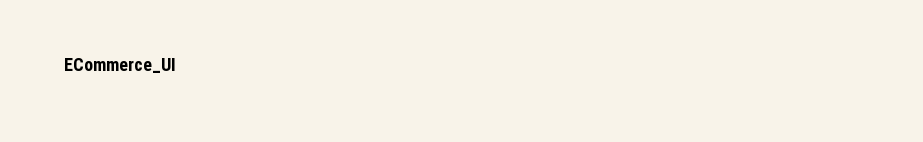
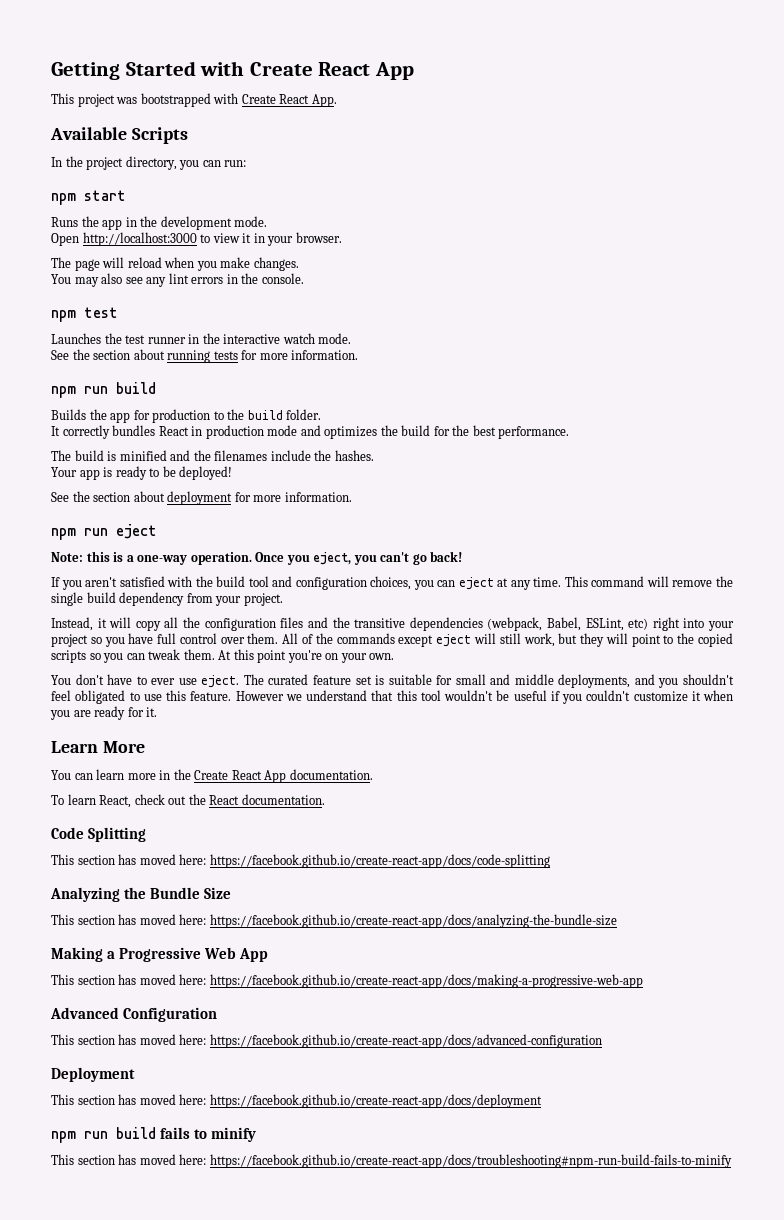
- ECommerce_UI
+ Getting Started with Create React App
+ This project was bootstrapped with Create React App.
+ Available Scripts
+ In the project directory, you can run:
+ npm start
+ Runs the app in the development mode.
+ Open http://localhost:3000 to view it in your browser.
+ The page will reload when you make changes.
+ You may also see any lint errors in the console.
+ npm test
+ Launches the test runner in the interactive watch mode.
+ See the section about running tests for more information.
+ npm run build
+ Builds the app for production to the build folder.
+ It correctly bundles React in production mode and optimizes the build for the best performance.
+ The build is minified and the filenames include the hashes.
+ Your app is ready to be deployed!
+ See the section about deployment for more information.
+ npm run eject
+ Note: this is a one-way operation. Once you eject, you can't go back!
+ If you aren't satisfied with the build tool and configuration choices, you can eject at any time. This command will remove the single build dependency from your project.
+ Instead, it will copy all the configuration files and the transitive dependencies (webpack, Babel, ESLint, etc) right into your project so you have full control over them. All of the commands except eject will still work, but they will point to the copied scripts so you can tweak them. At this point you're on your own.
+ You don't have to ever use eject. The curated feature set is suitable for small and middle deployments, and you shouldn't feel obligated to use this feature. However we understand that this tool wouldn't be useful if you couldn't customize it when you are ready for it.
+ Learn More
+ You can learn more in the Create React App documentation.
+ To learn React, check out the React documentation.
+ Code Splitting
+ This section has moved here: https://facebook.github.io/create-react-app/docs/code-splitting
+ Analyzing the Bundle Size
+ This section has moved here: https://facebook.github.io/create-react-app/docs/analyzing-the-bundle-size
+ Making a Progressive Web App
+ This section has moved here: https://facebook.github.io/create-react-app/docs/making-a-progressive-web-app
+ Advanced Configuration
+ This section has moved here: https://facebook.github.io/create-react-app/docs/advanced-configuration
+ Deployment
+ This section has moved here: https://facebook.github.io/create-react-app/docs/deployment
+ npm run build fails to minify
+ This section has moved here: https://facebook.github.io/create-react-app/docs/troubleshooting#npm-run-build-fails-to-minify

